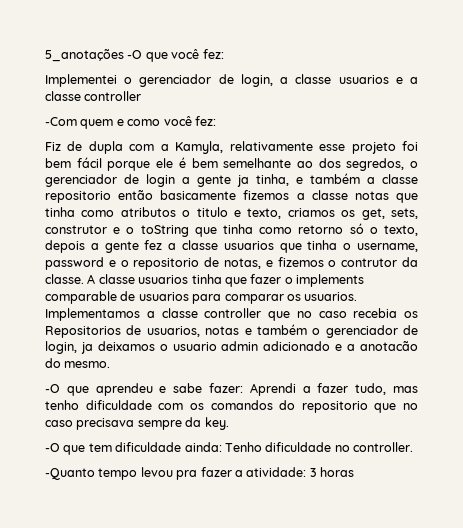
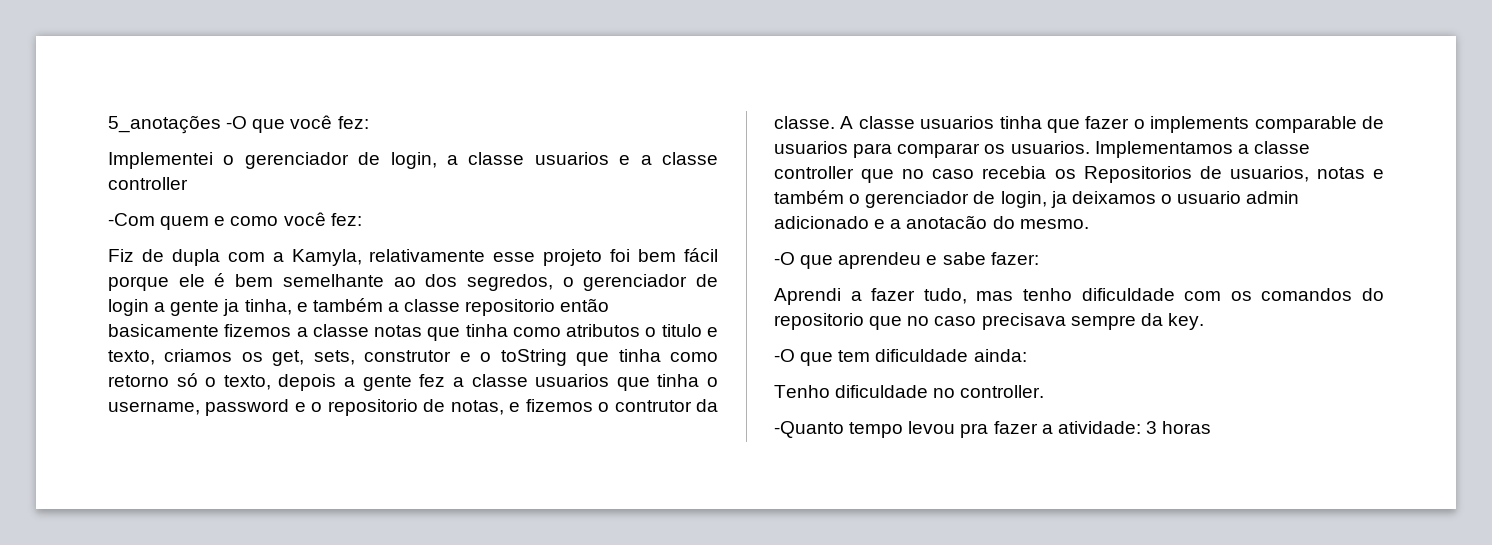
- -O que aprendeu e sabe fazer: Aprendi a fazer tudo, mas tenho dificuldade com os comandos do repositorio que no caso precisava sempre da key.
+ -O que aprendeu e sabe fazer:
+ Aprendi a fazer tudo, mas tenho dificuldade com os comandos do repositorio que no caso precisava sempre da key.
- -O que tem dificuldade ainda: Tenho dificuldade no controller.
+ -O que tem dificuldade ainda:
+ Tenho dificuldade no controller.

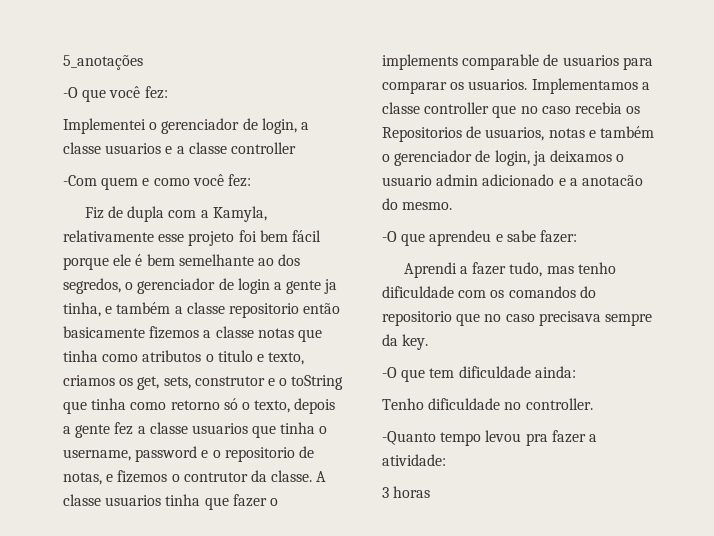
- 5_anotações -O que você fez:
+ 5_anotações
+ -O que você fez:
- -Quanto tempo levou pra fazer a atividade: 3 horas
+ -Quanto tempo levou pra fazer a atividade:
+ 3 horas

